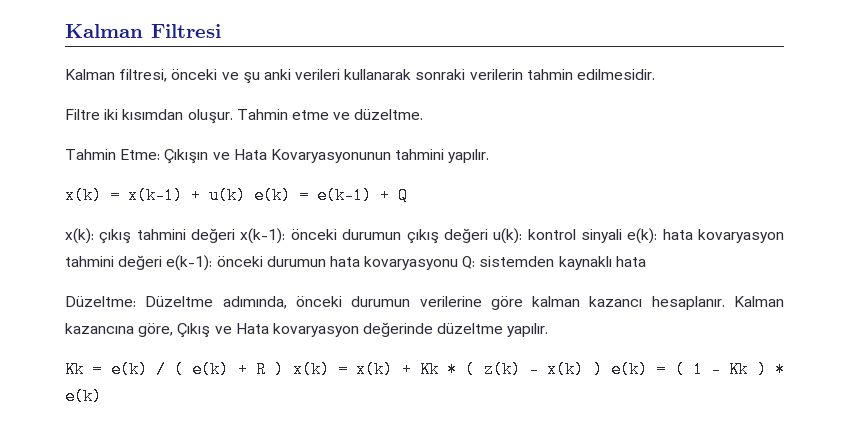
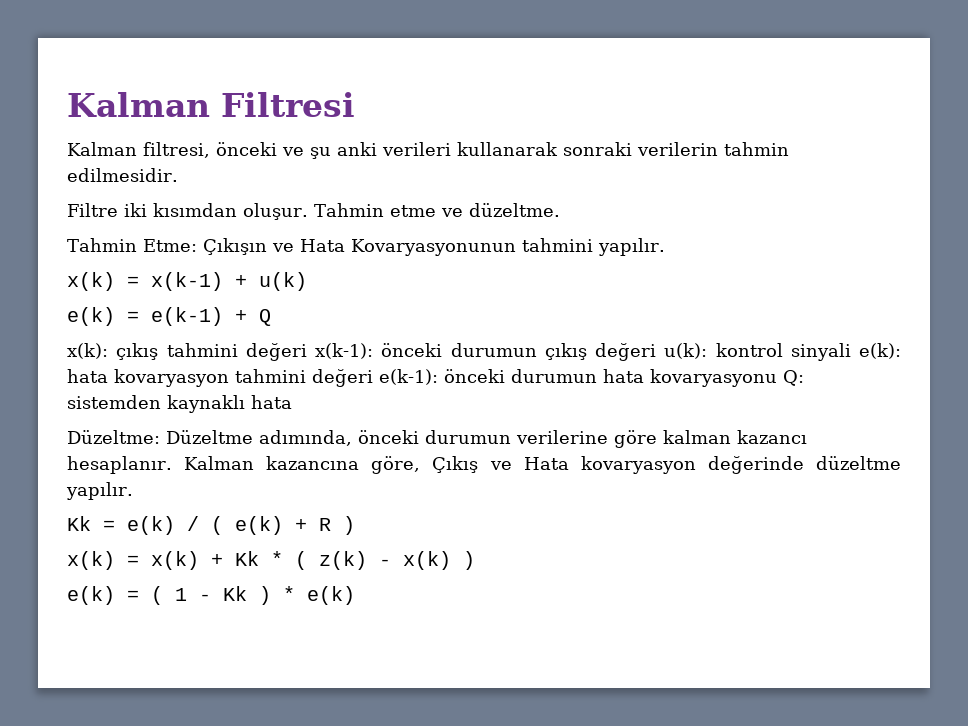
- x(k) = x(k-1) + u(k) e(k) = e(k-1) + Q
+ x(k) = x(k-1) + u(k)
+ e(k) = e(k-1) + Q
- Kk = e(k) / ( e(k) + R ) x(k) = x(k) + Kk * ( z(k) - x(k) ) e(k) = ( 1 - Kk ) * e(k)
+ Kk = e(k) / ( e(k) + R )
+ x(k) = x(k) + Kk * ( z(k) - x(k) )
+ e(k) = ( 1 - Kk ) * e(k)

